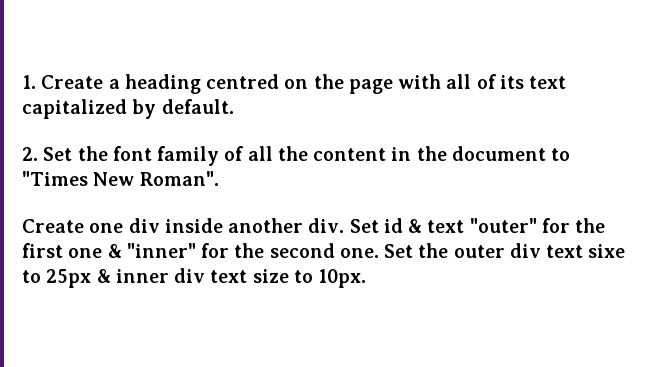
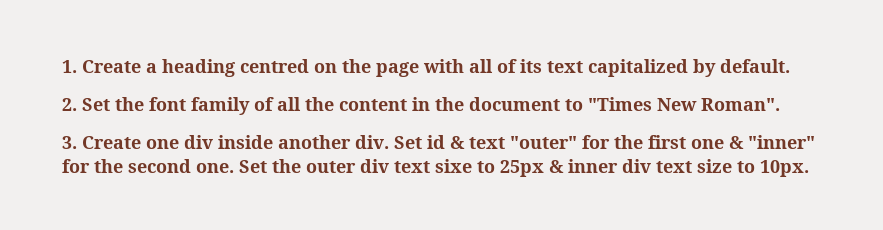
- Create one div inside another div.
+ 3. Create one div inside another div.

